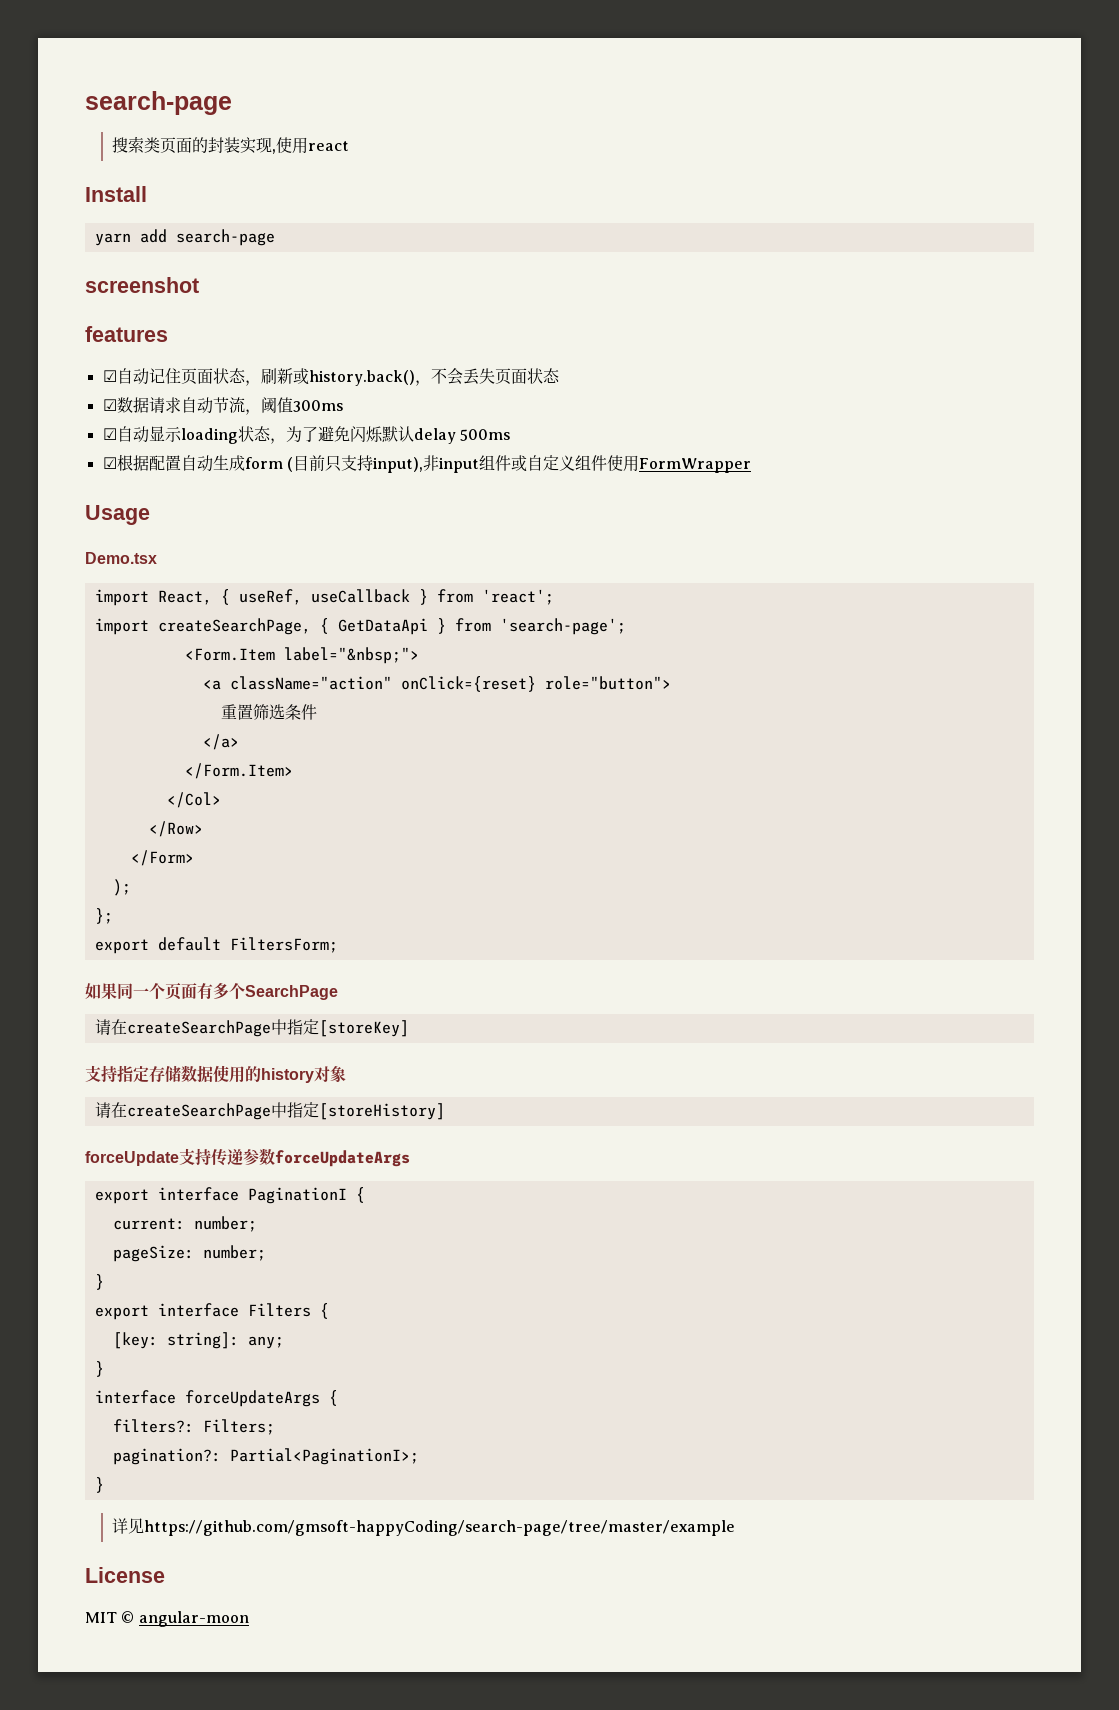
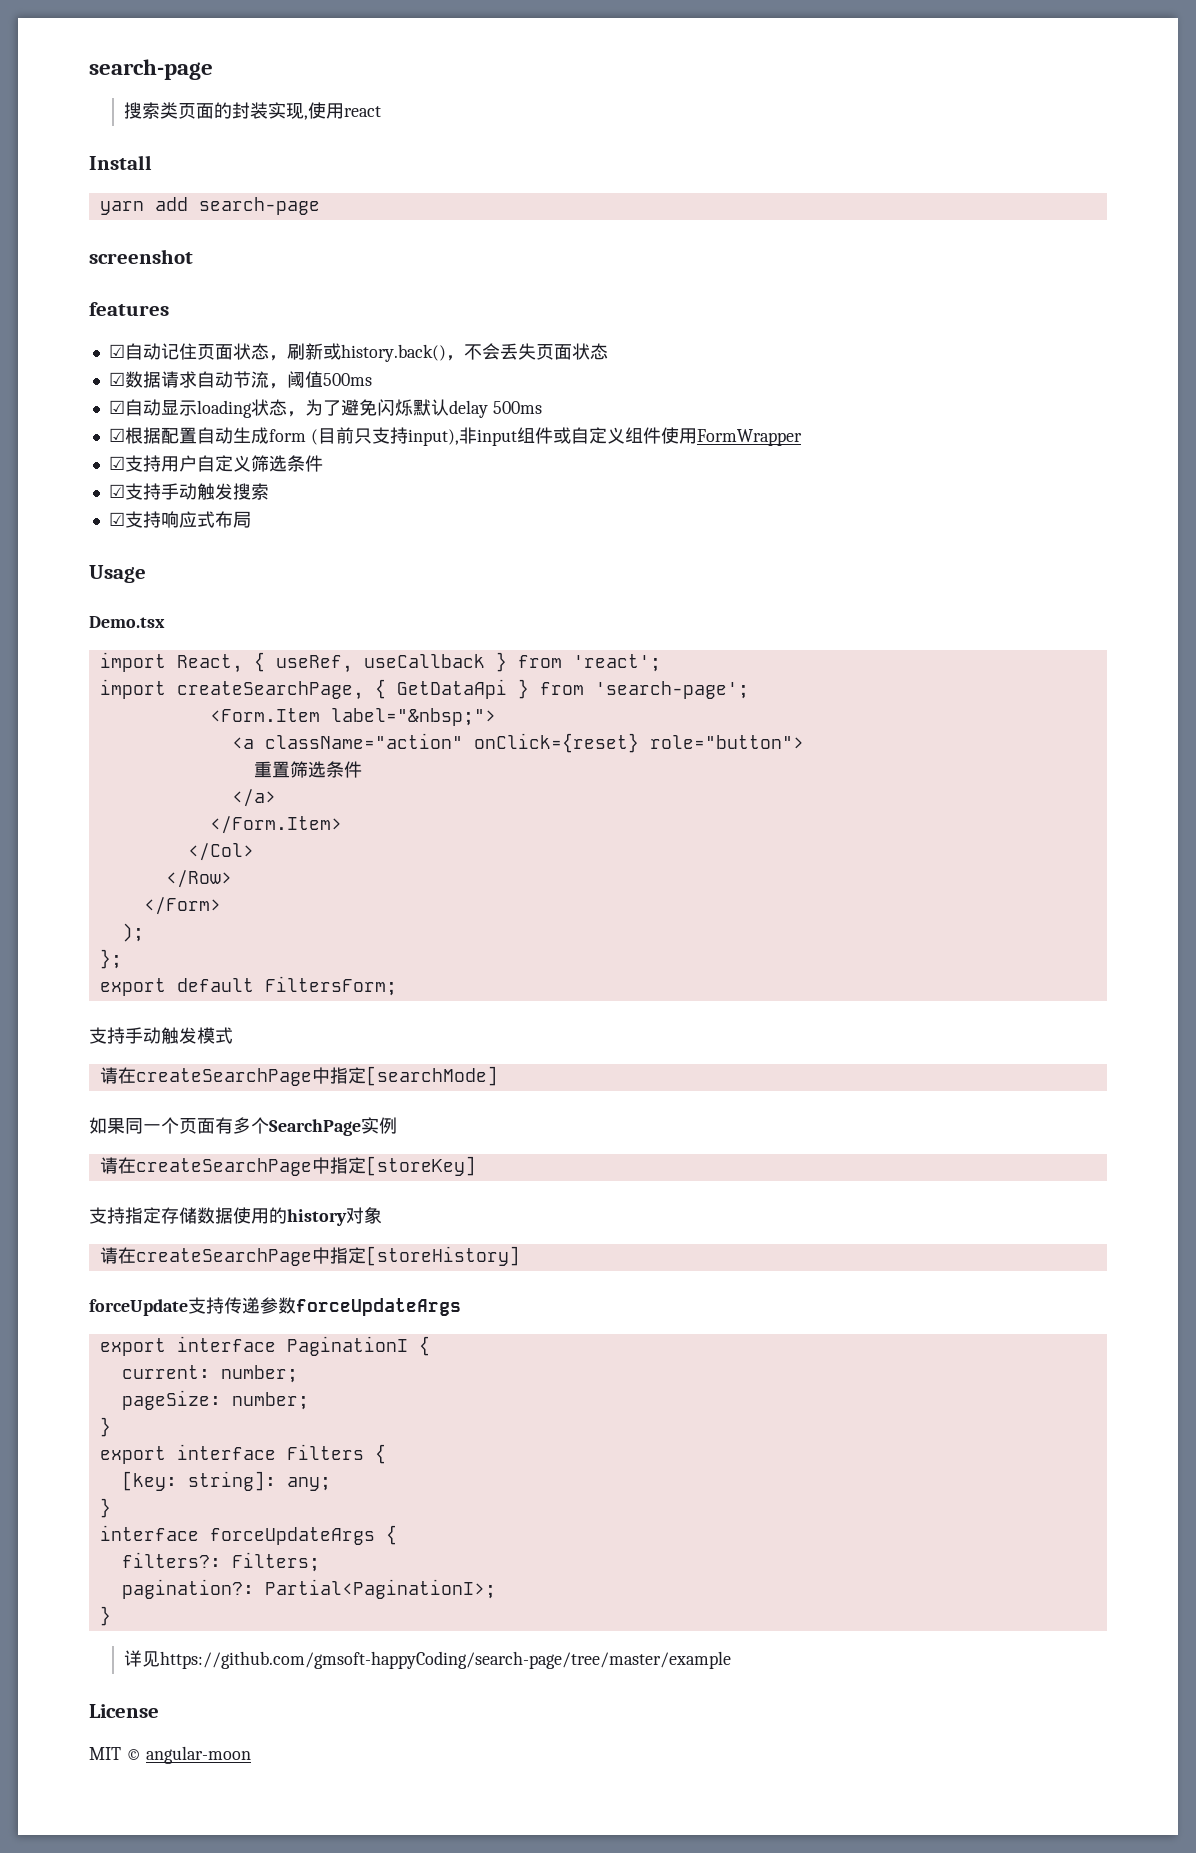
- ☑数据请求自动节流，阈值300ms
+ ☑数据请求自动节流，阈值500ms
+ ☑支持用户自定义筛选条件
+ ☑支持手动触发搜索
+ ☑支持响应式布局
+ 支持手动触发模式
+ 请在createSearchPage中指定[searchMode]
- 如果同一个页面有多个SearchPage
+ 如果同一个页面有多个SearchPage实例

